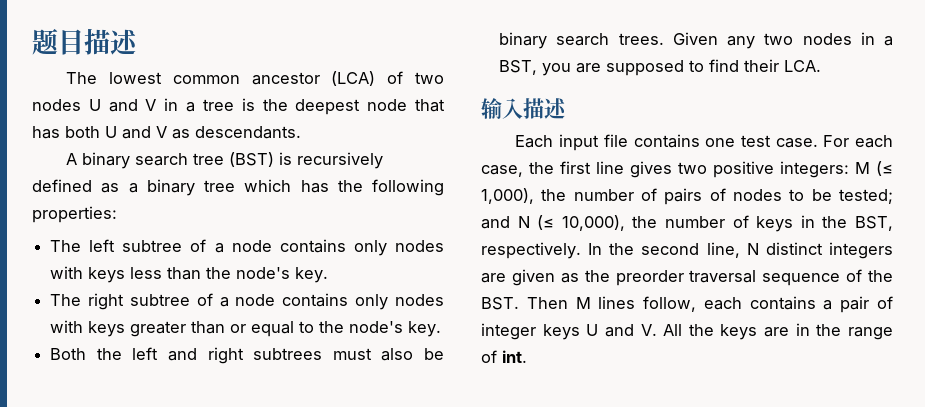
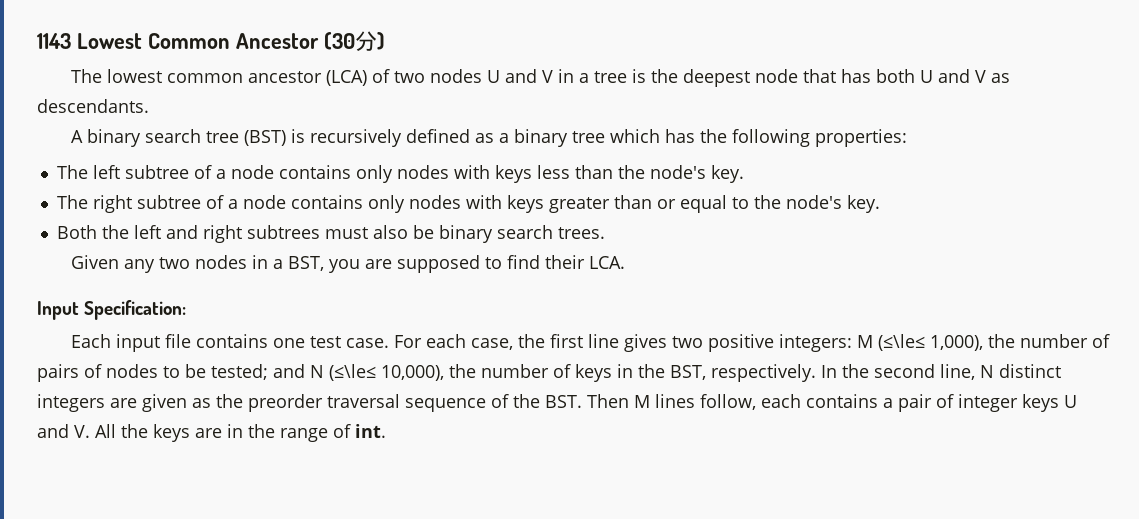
- 题目描述
+ 1143 Lowest Common Ancestor (30分)
- Both the left and right subtrees must also be binary search trees. Given any two nodes in a BST, you are supposed to find their LCA.
+ Both the left and right subtrees must also be binary search trees.
+ Given any two nodes in a BST, you are supposed to find their LCA.
- 输入描述
+ Input Specification:
- For each case, the first line gives two positive integers: M (≤ 1,000), the number of pairs of nodes to be tested; and N (≤ 10,000), the number of keys in the BST, respectively.
+ For each case, the first line gives two positive integers: M (≤\le≤ 1,000), the number of pairs of nodes to be tested; and N (≤\le≤ 10,000), the number of keys in the BST, respectively.

